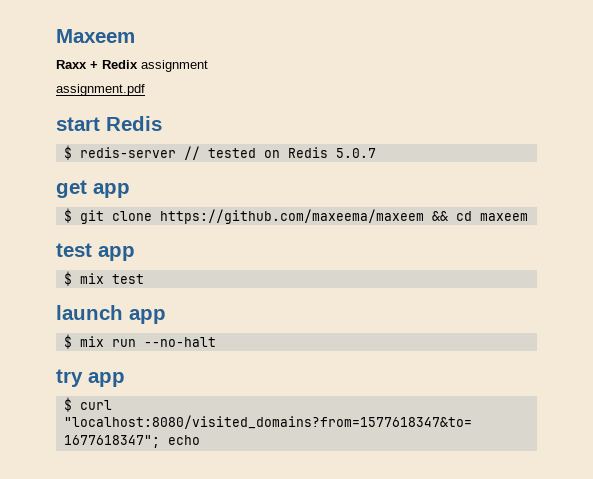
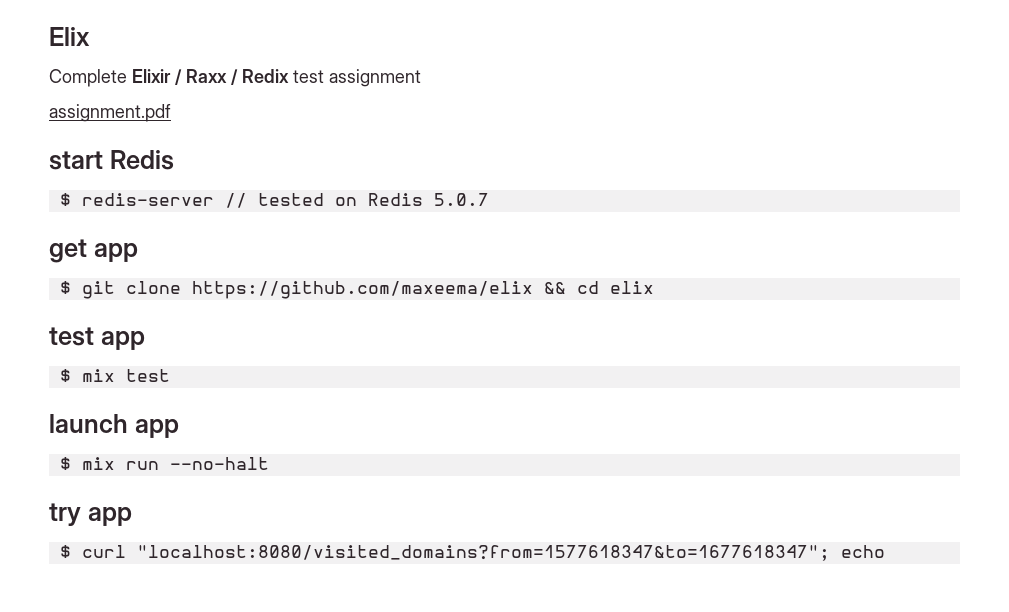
- Maxeem
- Raxx + Redix assignment
+ Elix
+ Complete Elixir / Raxx / Redix test assignment
- $ git clone https://github.com/maxeema/maxeem && cd maxeem
+ $ git clone https://github.com/maxeema/elix && cd elix

